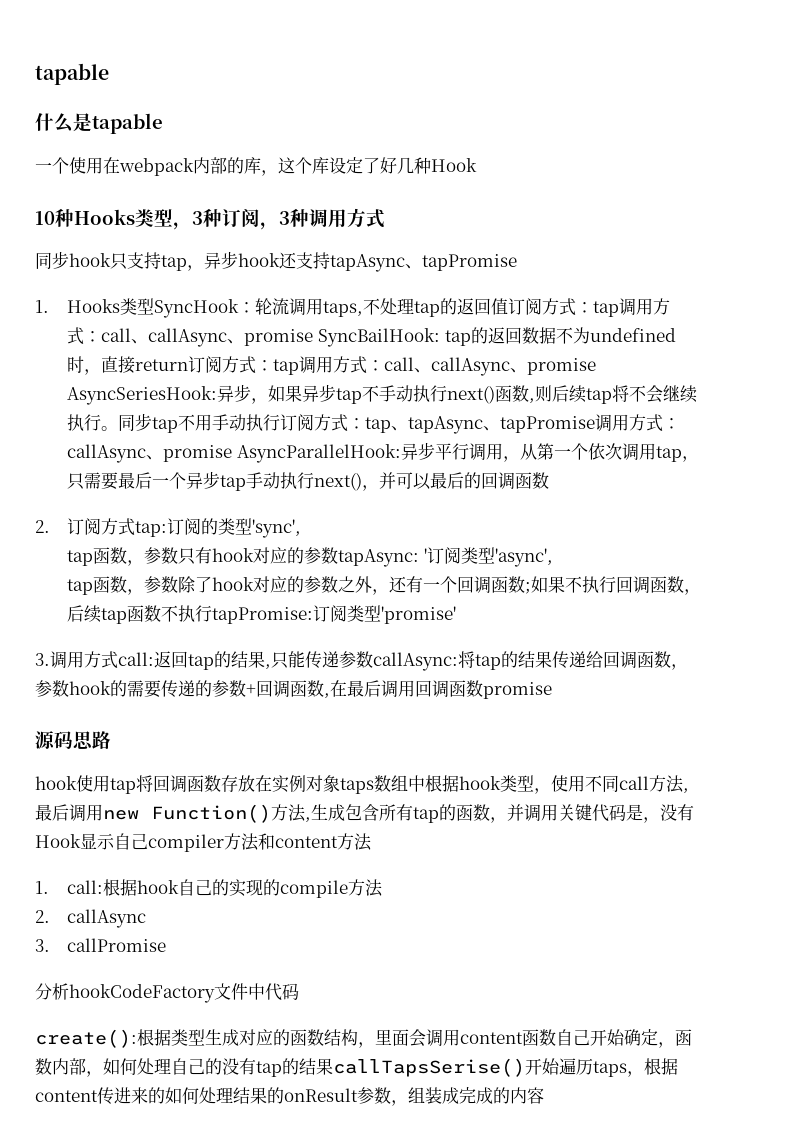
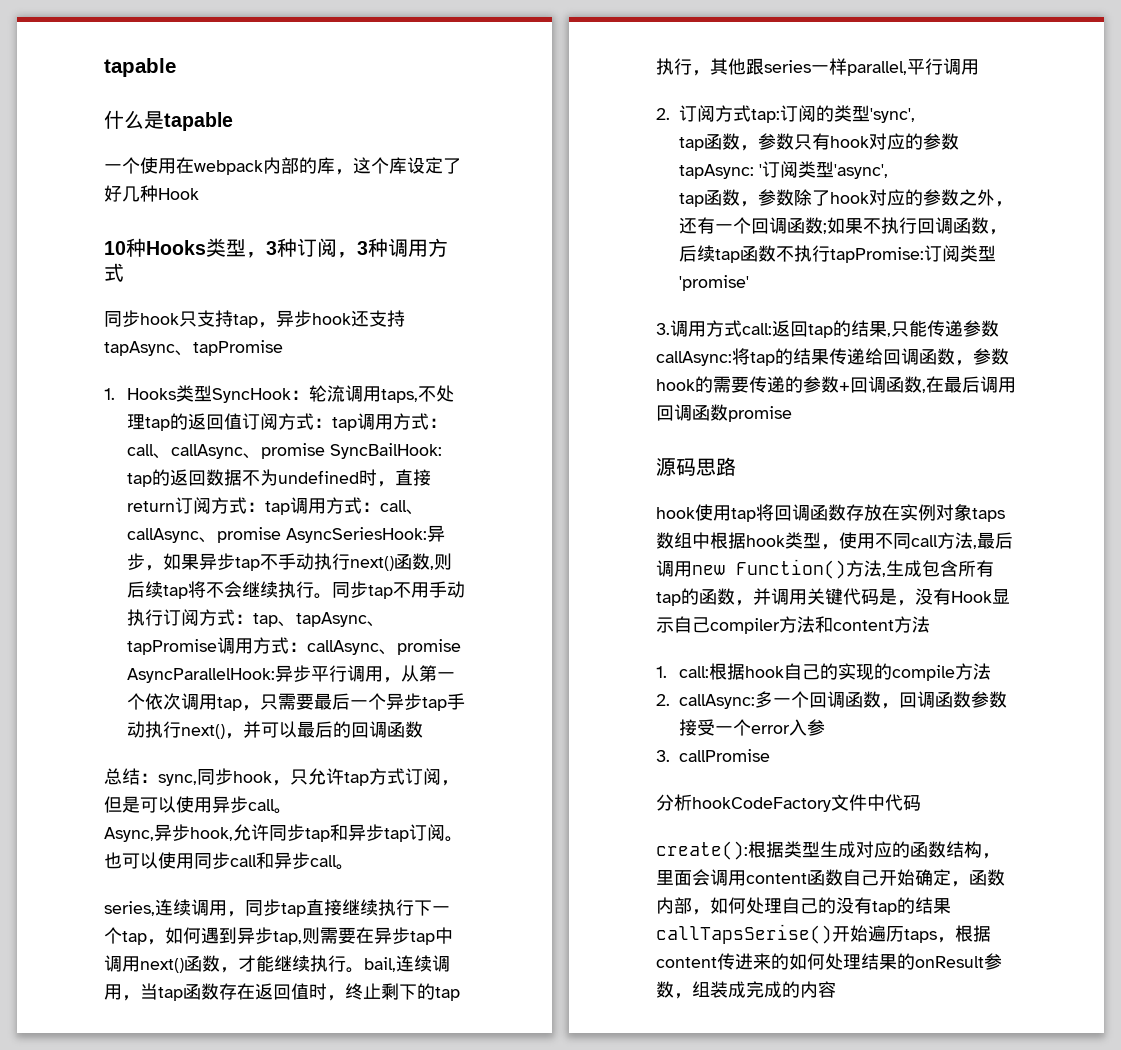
+ 总结：sync,同步hook，只允许tap方式订阅，但是可以使用异步call。
+ Async,异步hook,允许同步tap和异步tap订阅。也可以使用同步call和异步call。
+ series,连续调用，同步tap直接继续执行下一个tap，如何遇到异步tap,则需要在异步tap中调用next()函数，才能继续执行。bail,连续调用，当tap函数存在返回值时，终止剩下的tap执行，其他跟series一样parallel,平行调用
- 2. callAsync
+ 2. callAsync:多一个回调函数，回调函数参数接受一个error入参

